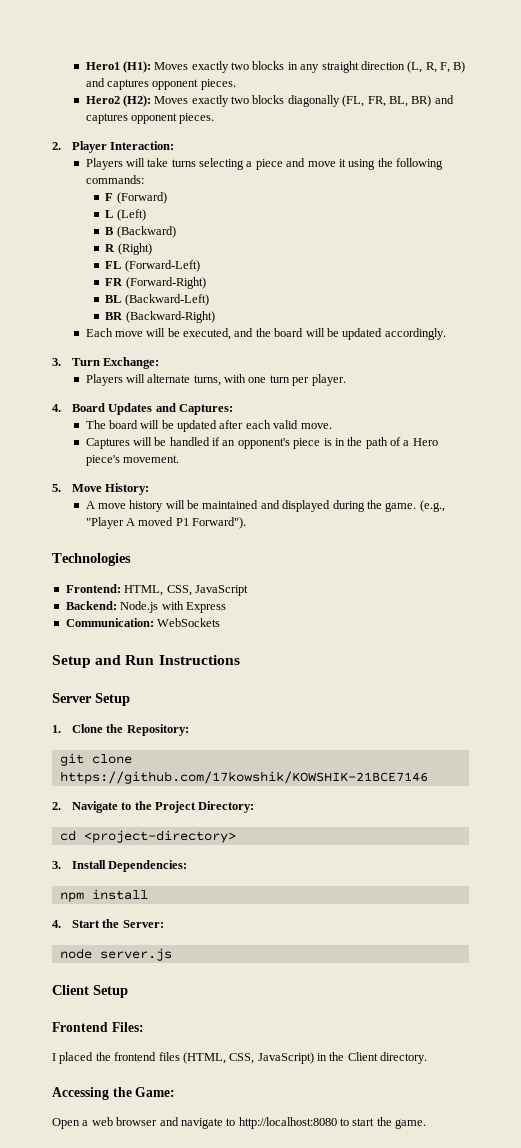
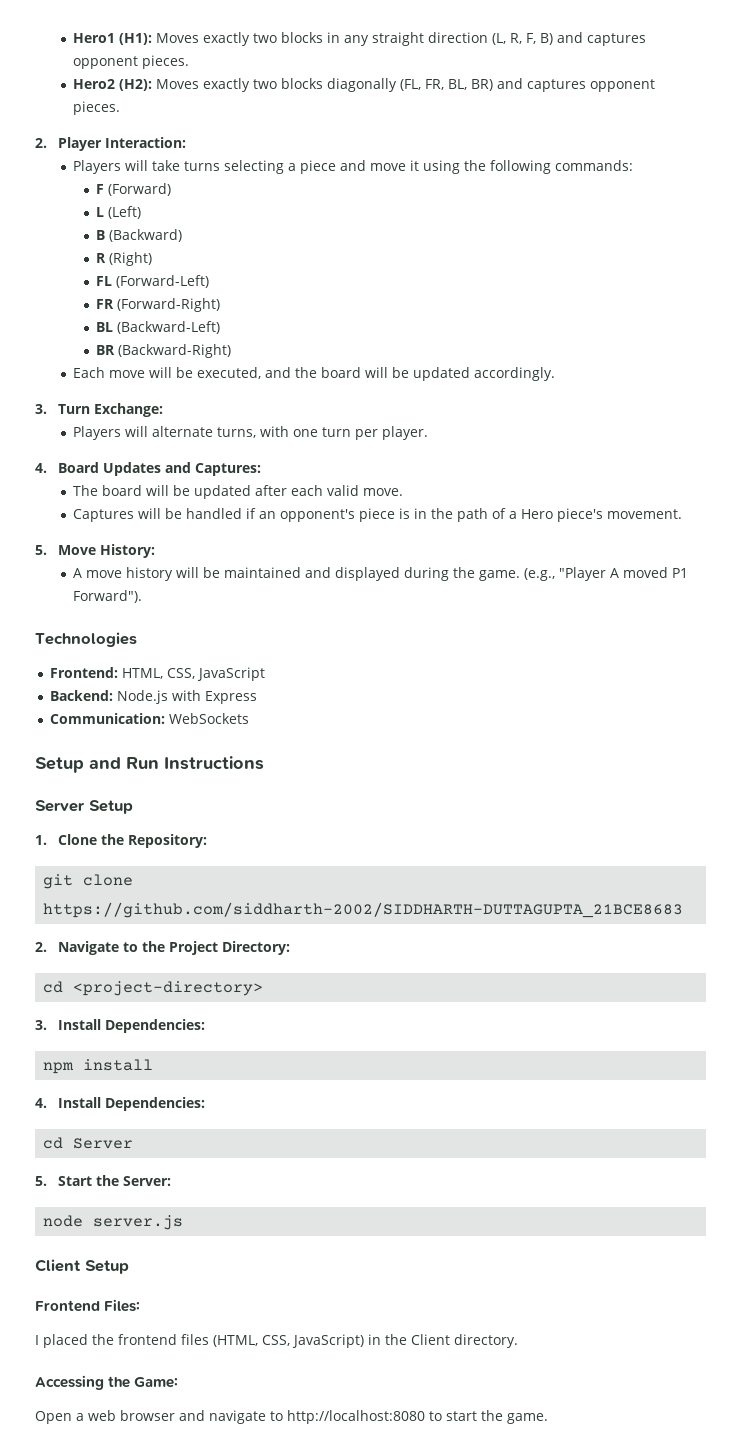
- git clone https://github.com/17kowshik/KOWSHIK-21BCE7146
+ git clone https://github.com/siddharth-2002/SIDDHARTH-DUTTAGUPTA_21BCE8683
- 4. Start the Server:
+ 4. Install Dependencies:
+ cd Server
+ 5. Start the Server:

